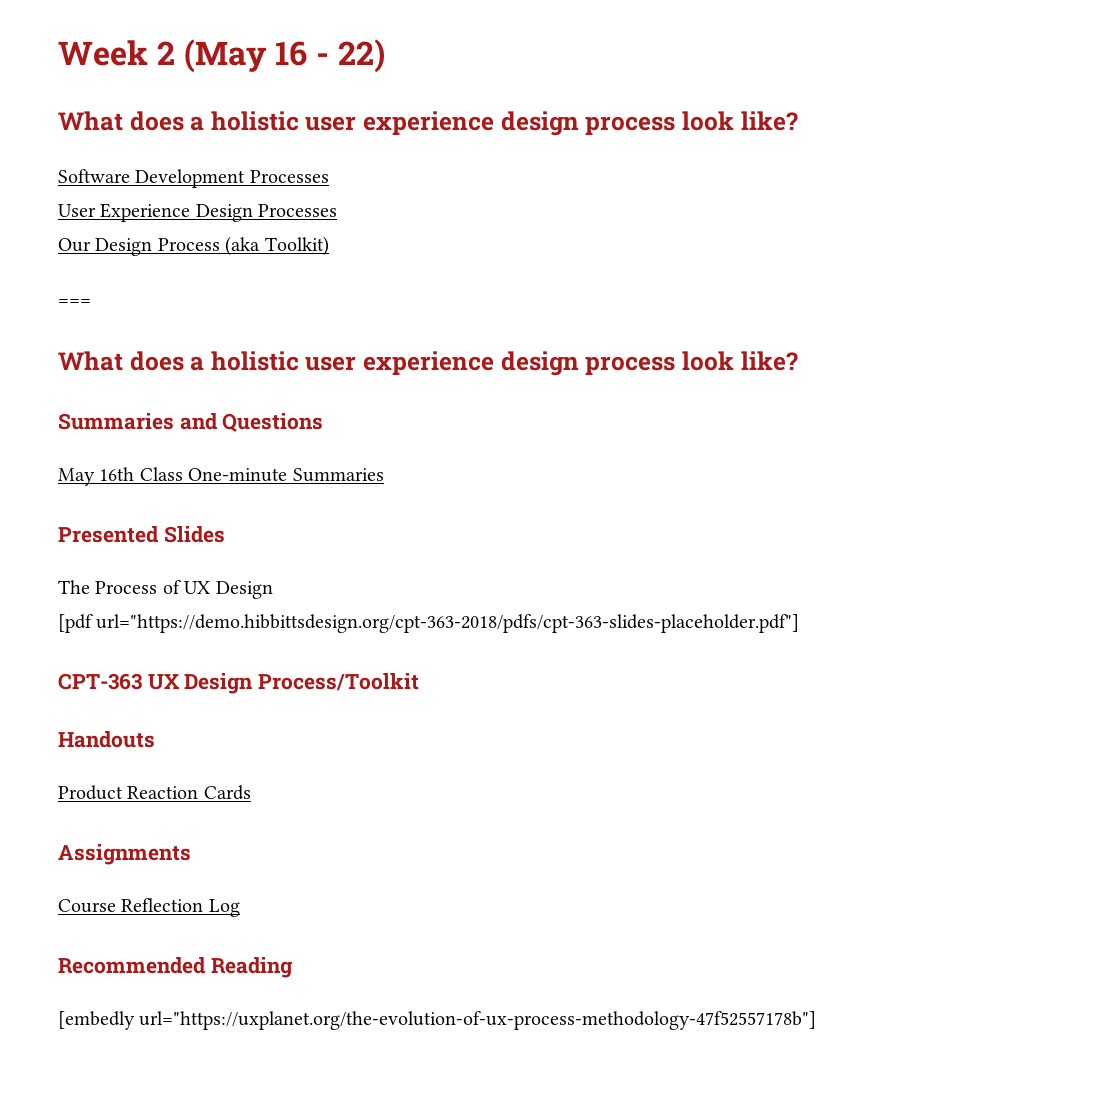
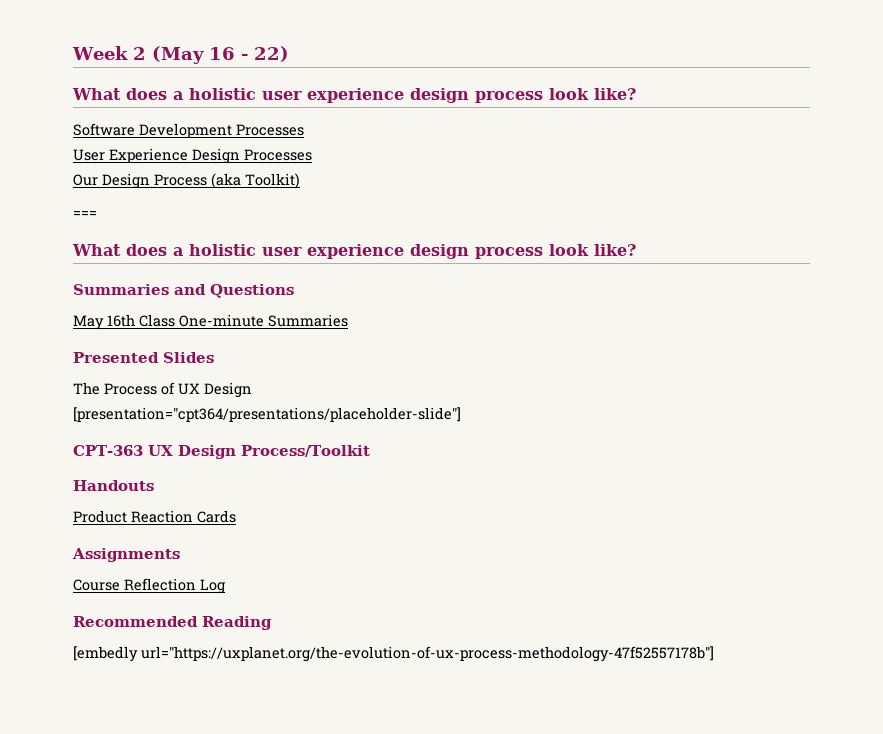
- [pdf url="https://demo.hibbittsdesign.org/cpt-363-2018/pdfs/cpt-363-slides-placeholder.pdf"]
+ [presentation="cpt364/presentations/placeholder-slide"]

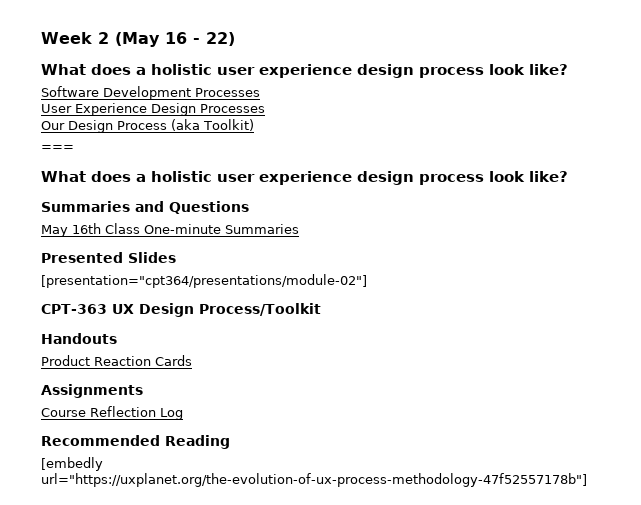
- The Process of UX Design
- [presentation="cpt364/presentations/placeholder-slide"]
+ [presentation="cpt364/presentations/module-02"]

